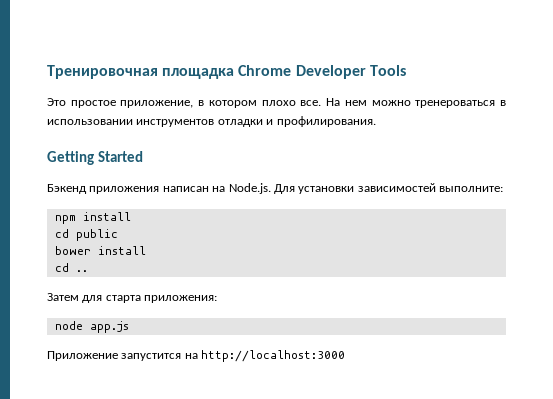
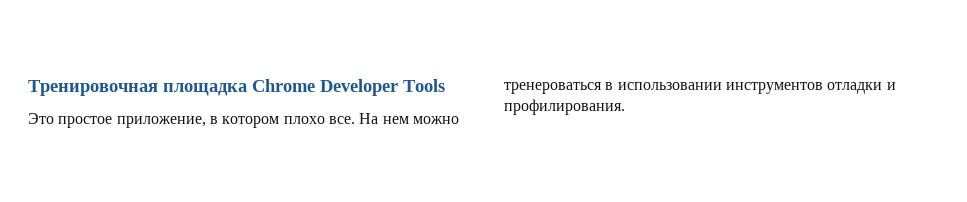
- Getting Started
- Бэкенд приложения написан на Node.js. Для установки зависимостей выполните:
- npm install
- cd public
- bower install
- cd ..
- Затем для старта приложения:
- node app.js
- Приложение запустится на http://localhost:3000

